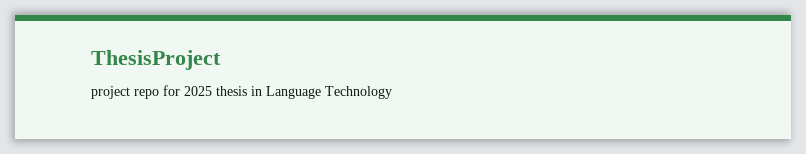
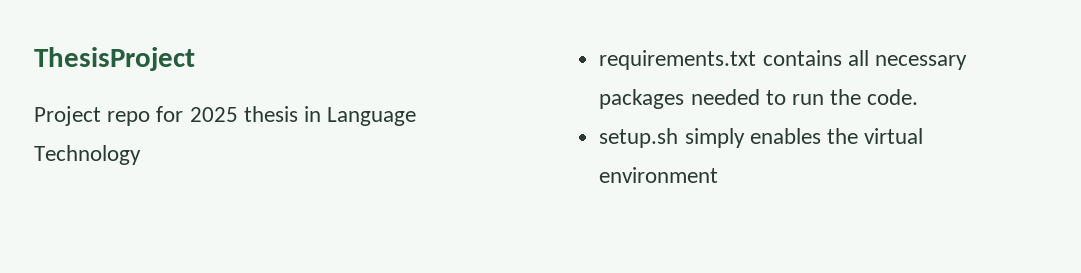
- project repo for 2025 thesis in Language Technology
+ Project repo for 2025 thesis in Language Technology
+ requirements.txt contains all necessary packages needed to run the code.
+ setup.sh simply enables the virtual environment

